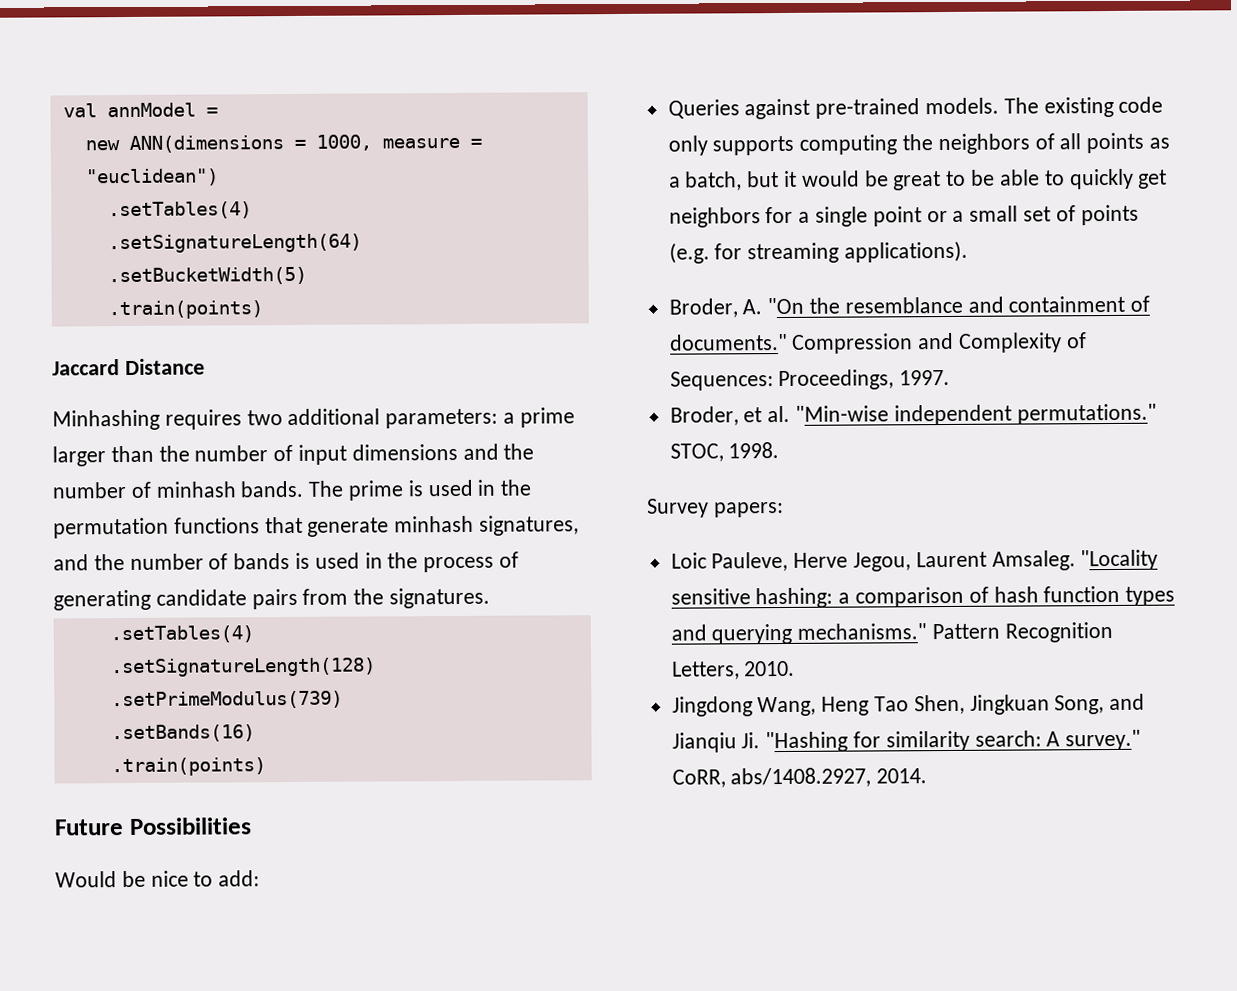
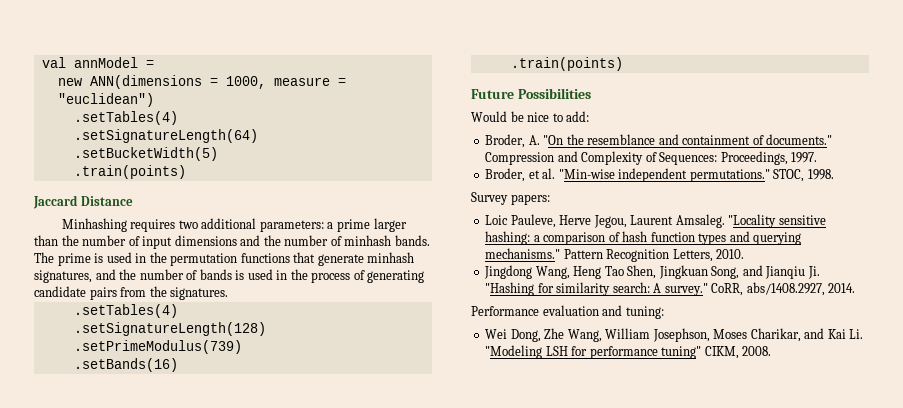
- Queries against pre-trained models. The existing code only supports computing the neighbors of all points as a batch, but it would be great to be able to quickly get neighbors for a single point or a small set of points (e.g. for streaming applications).
+ Performance evaluation and tuning:
+ Wei Dong, Zhe Wang, William Josephson, Moses Charikar, and Kai Li. "Modeling LSH for performance tuning" CIKM, 2008.

